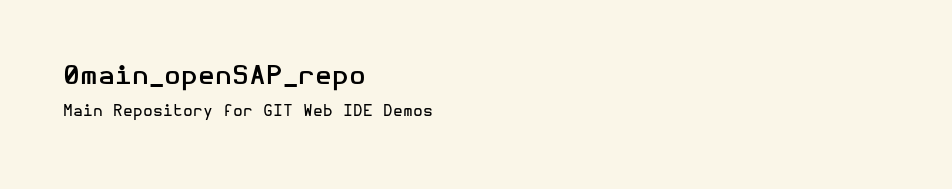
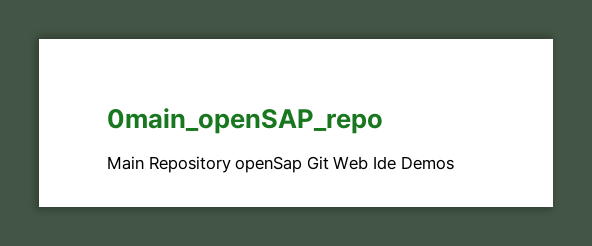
- Main Repository for GIT Web IDE Demos
+ Main Repository openSap Git Web Ide Demos

